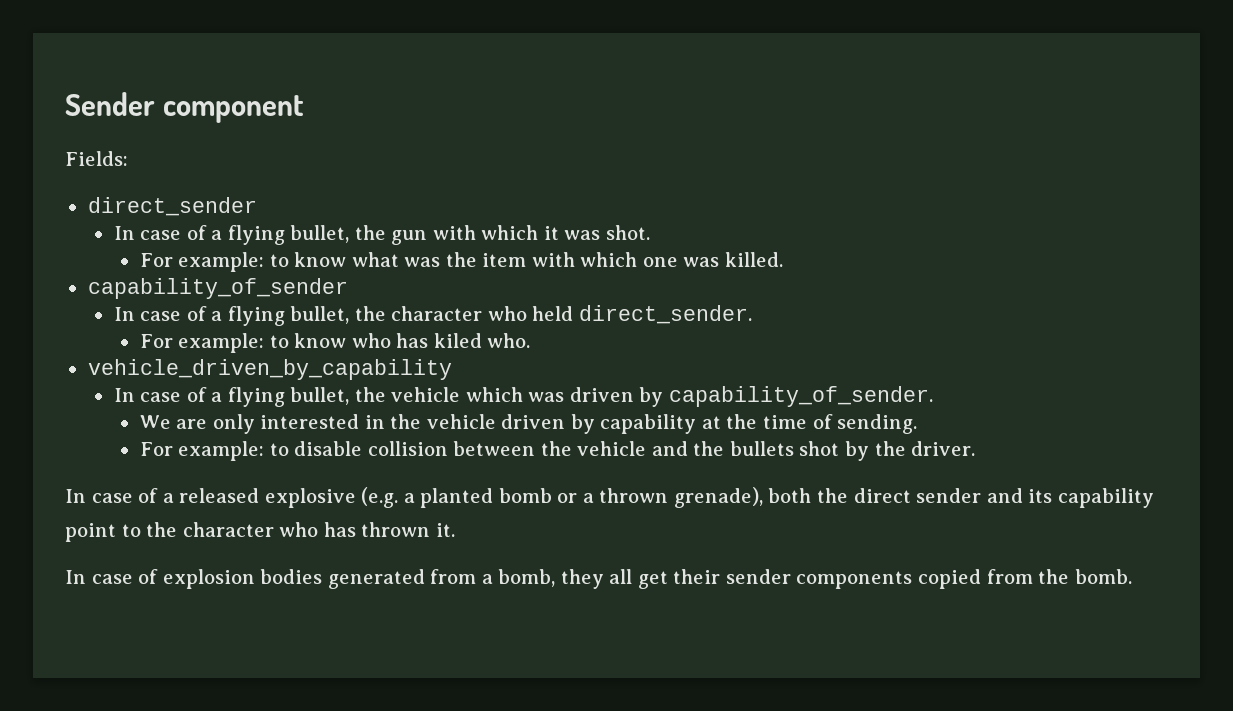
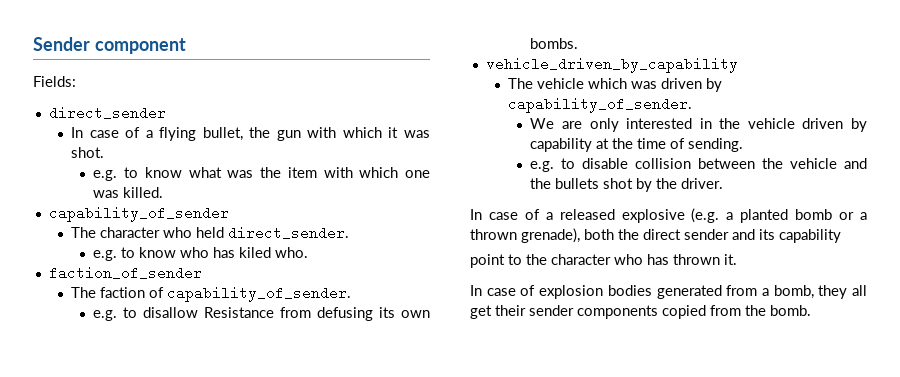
- For example: to know what was the item with which one was killed.
+ e.g. to know what was the item with which one was killed.
- In case of a flying bullet, the character who held direct_sender.
+ The character who held direct_sender.
- For example: to know who has kiled who.
+ e.g. to know who has kiled who.
+ faction_of_sender
+ The faction of capability_of_sender.
+ e.g. to disallow Resistance from defusing its own bombs.
  vehicle_driven_by_capability
- In case of a flying bullet, the vehicle which was driven by capability_of_sender.
+ The vehicle which was driven by capability_of_sender.
- For example: to disable collision between the vehicle and the bullets shot by the driver.
+ e.g. to disable collision between the vehicle and the bullets shot by the driver.

